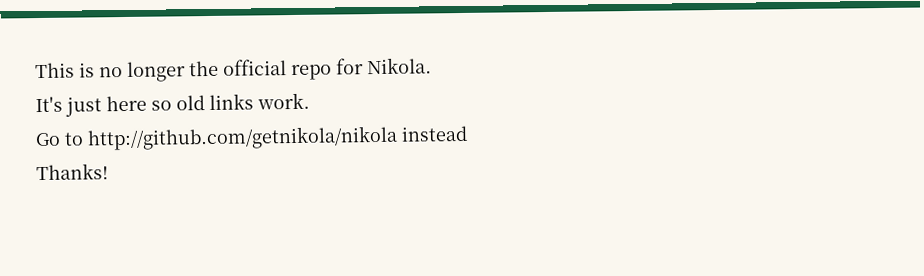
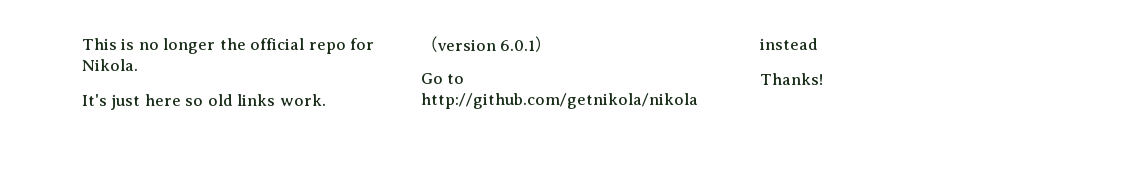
+ （version 6.0.1）

